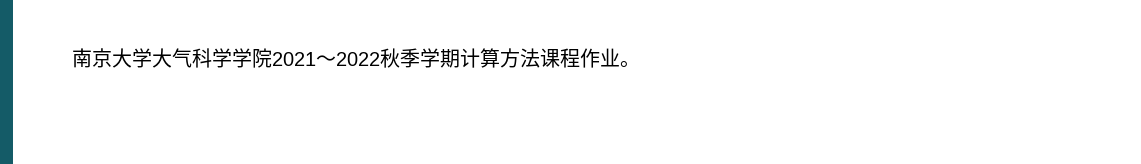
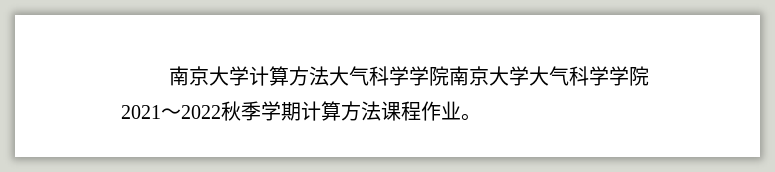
- 南京大学大气科学学院2021～2022秋季学期计算方法课程作业。
+ 南京大学计算方法大气科学学院南京大学大气科学学院2021～2022秋季学期计算方法课程作业。

